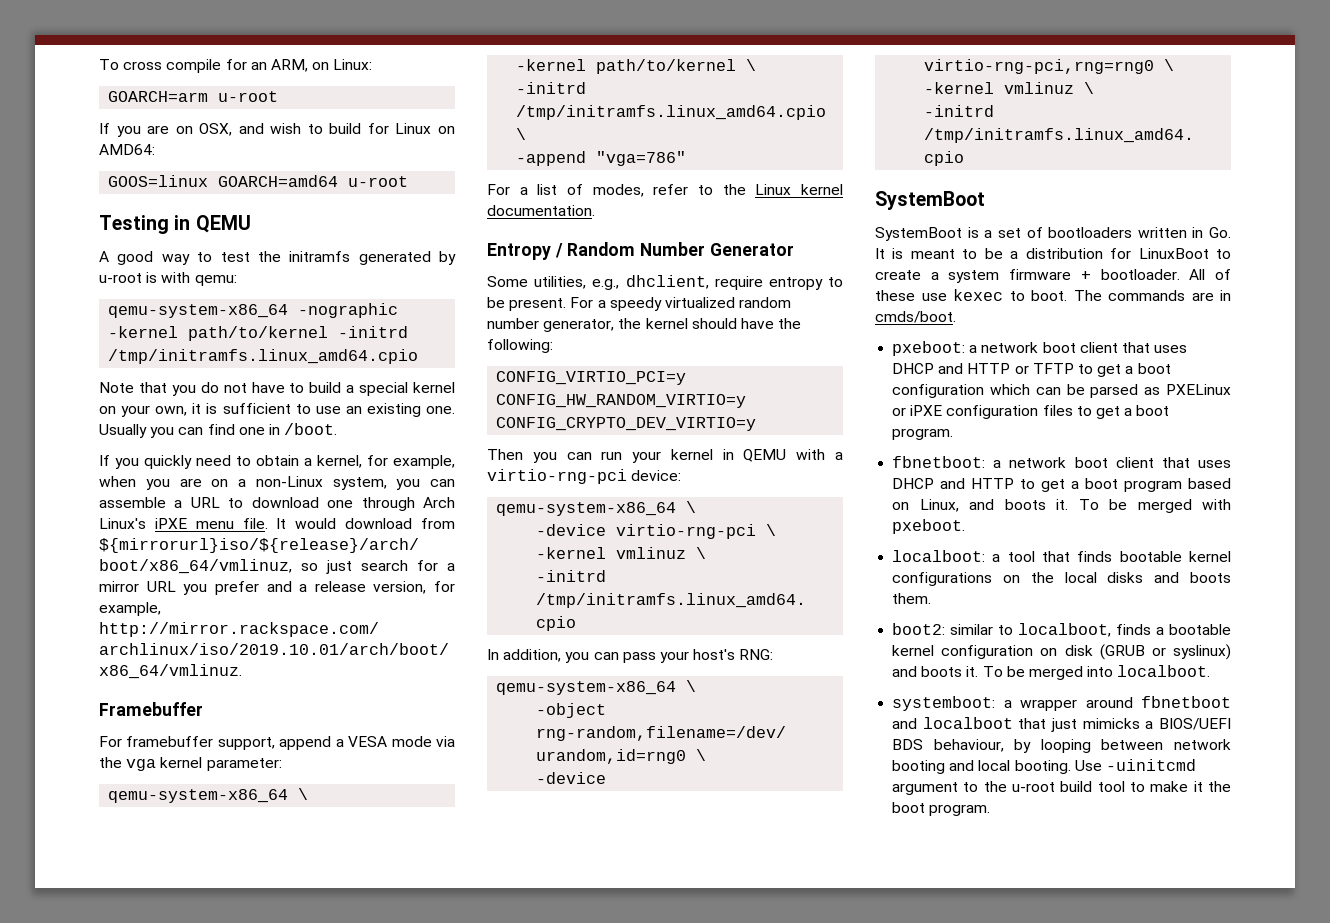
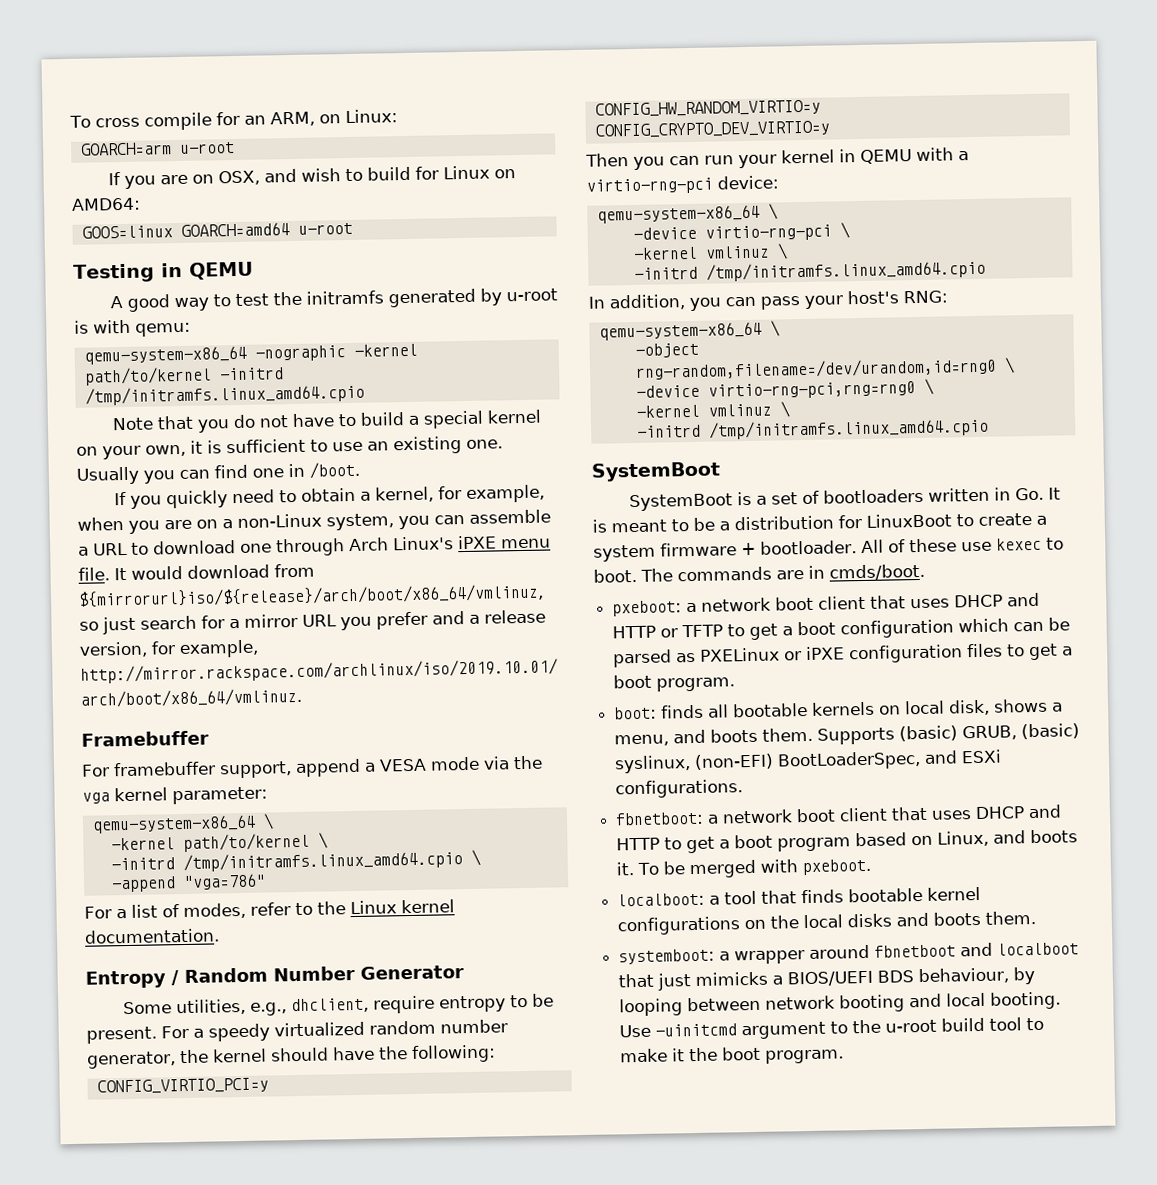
+ boot: finds all bootable kernels on local disk, shows a menu, and boots them. Supports (basic) GRUB, (basic) syslinux, (non-EFI) BootLoaderSpec, and ESXi configurations.
- boot2: similar to localboot, finds a bootable kernel configuration on disk (GRUB or syslinux) and boots it. To be merged into localboot.

